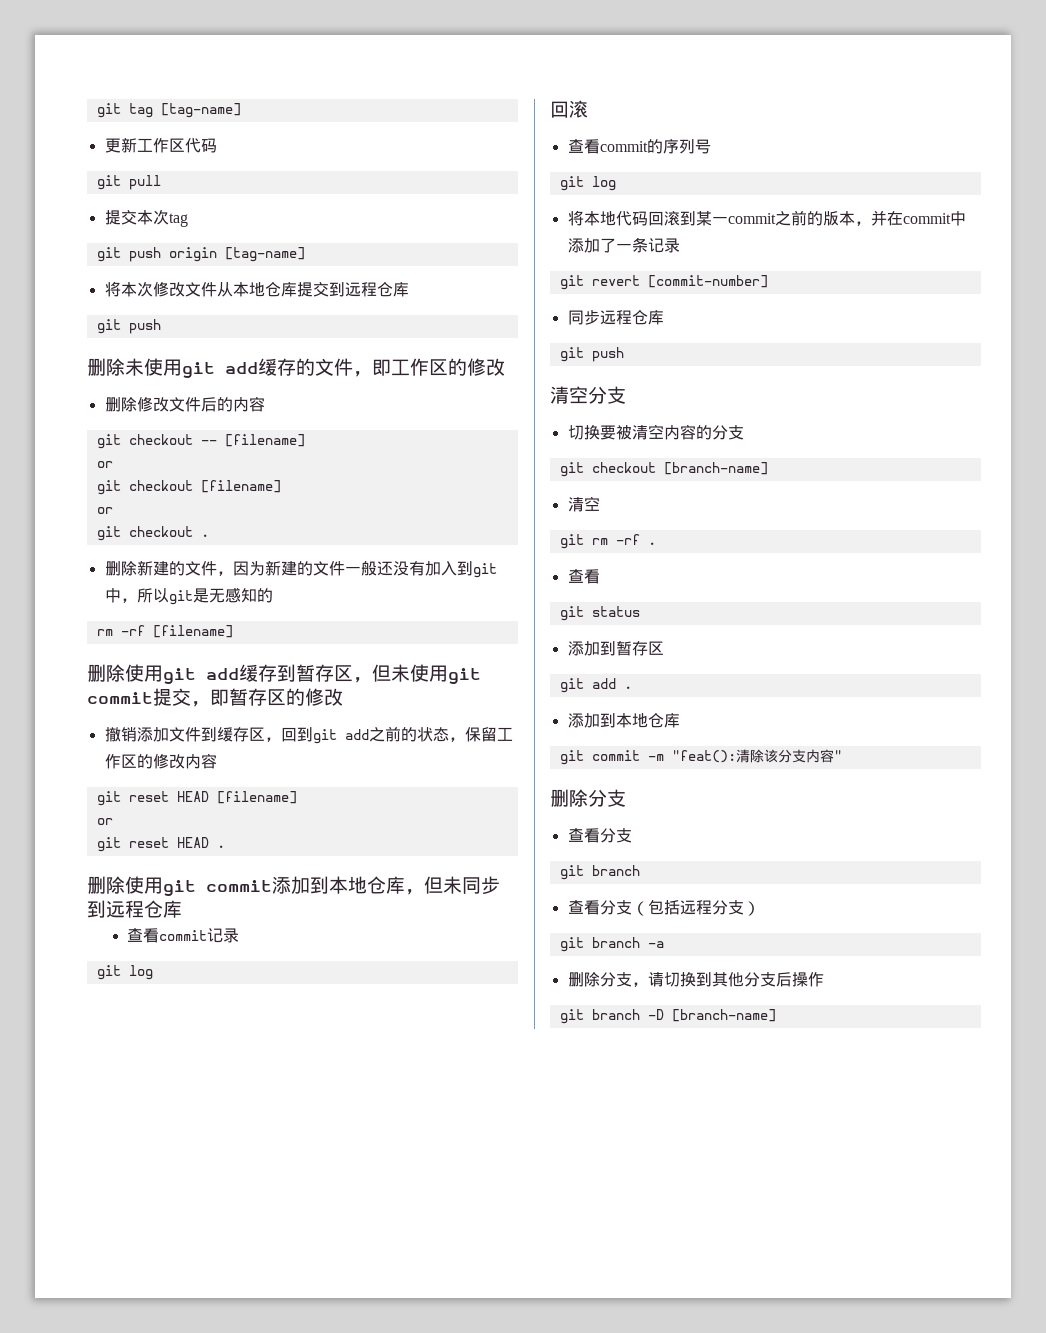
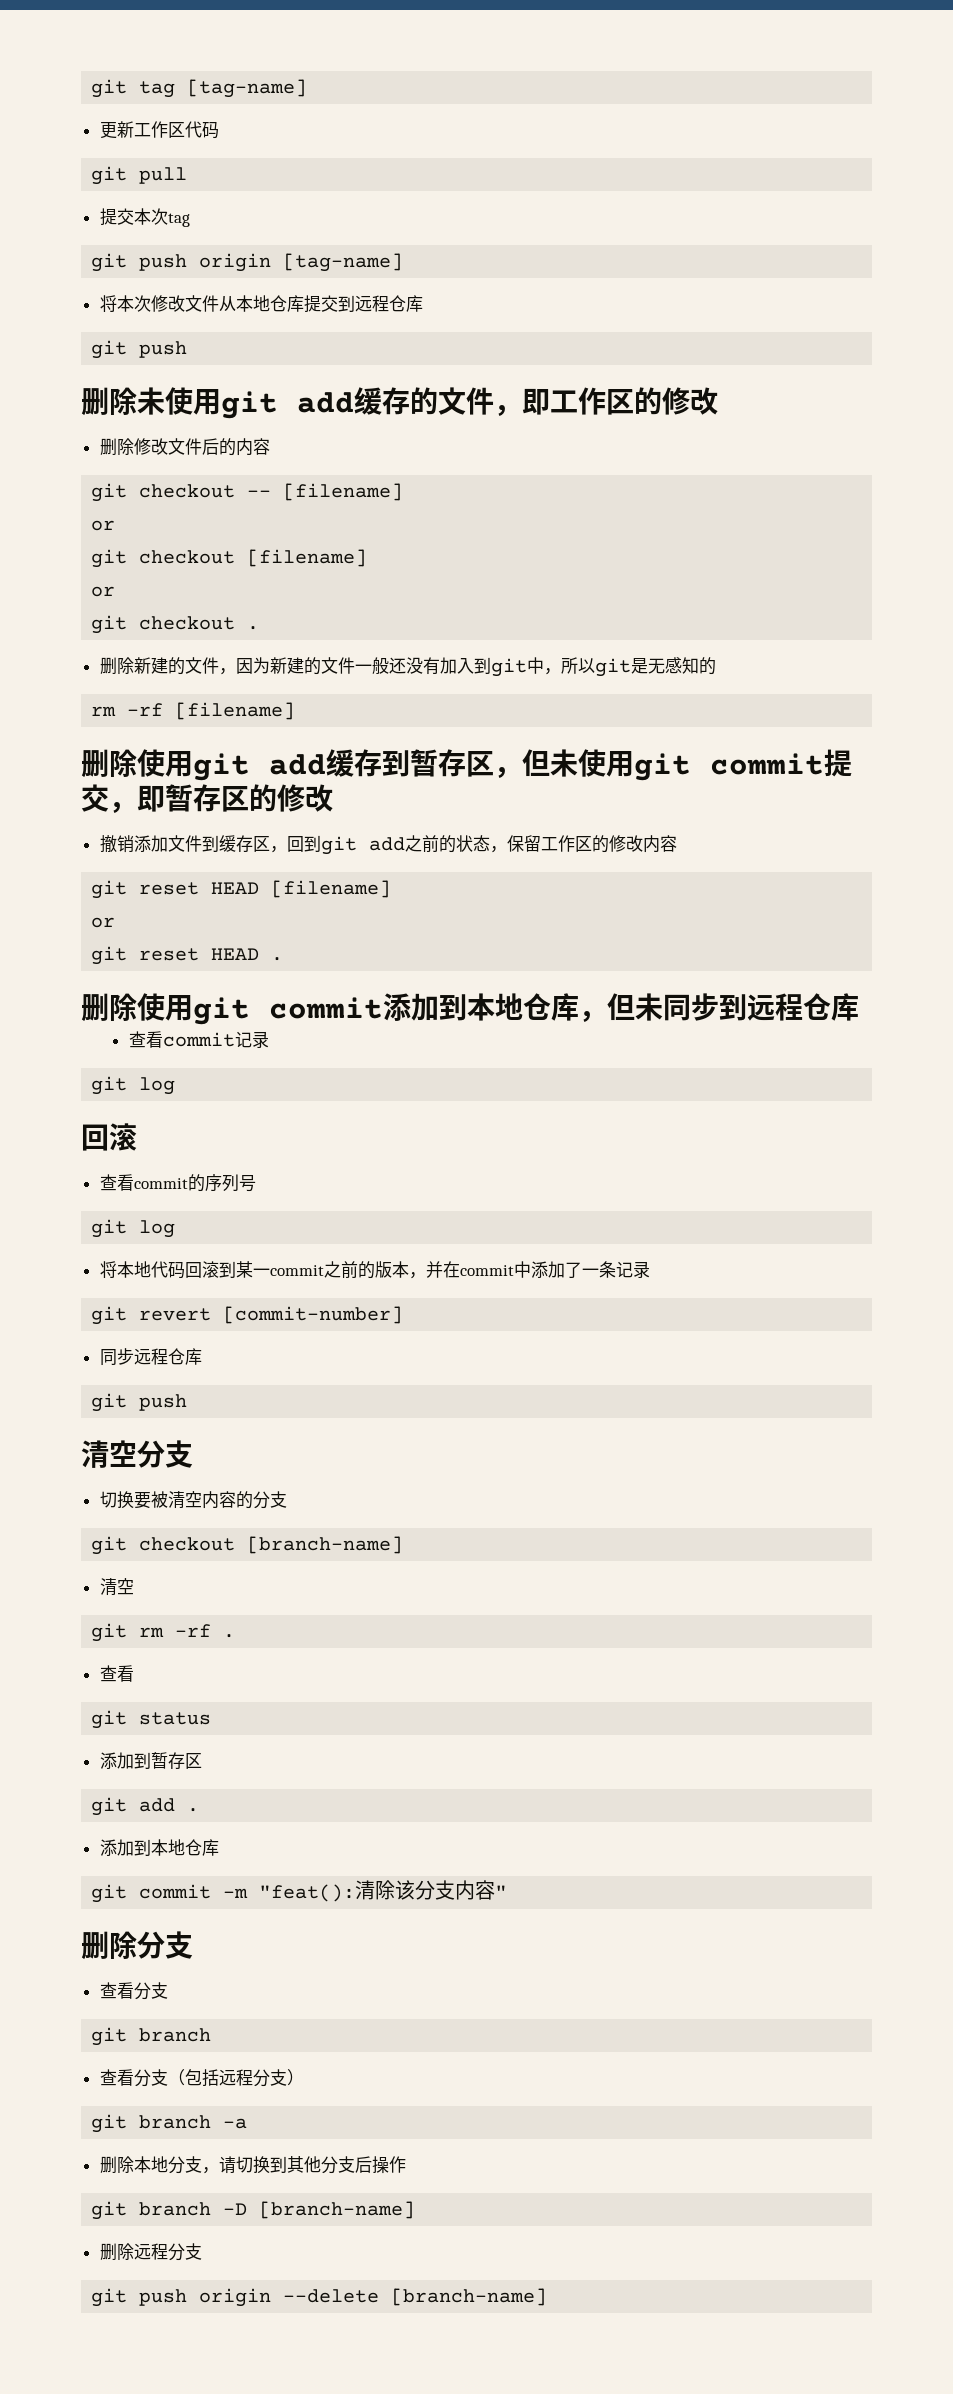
- 删除分支，请切换到其他分支后操作
+ 删除本地分支，请切换到其他分支后操作
+ 删除远程分支
+ git push origin --delete [branch-name]

